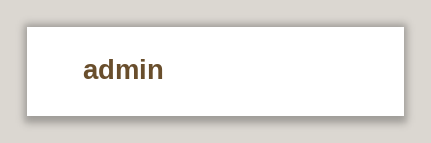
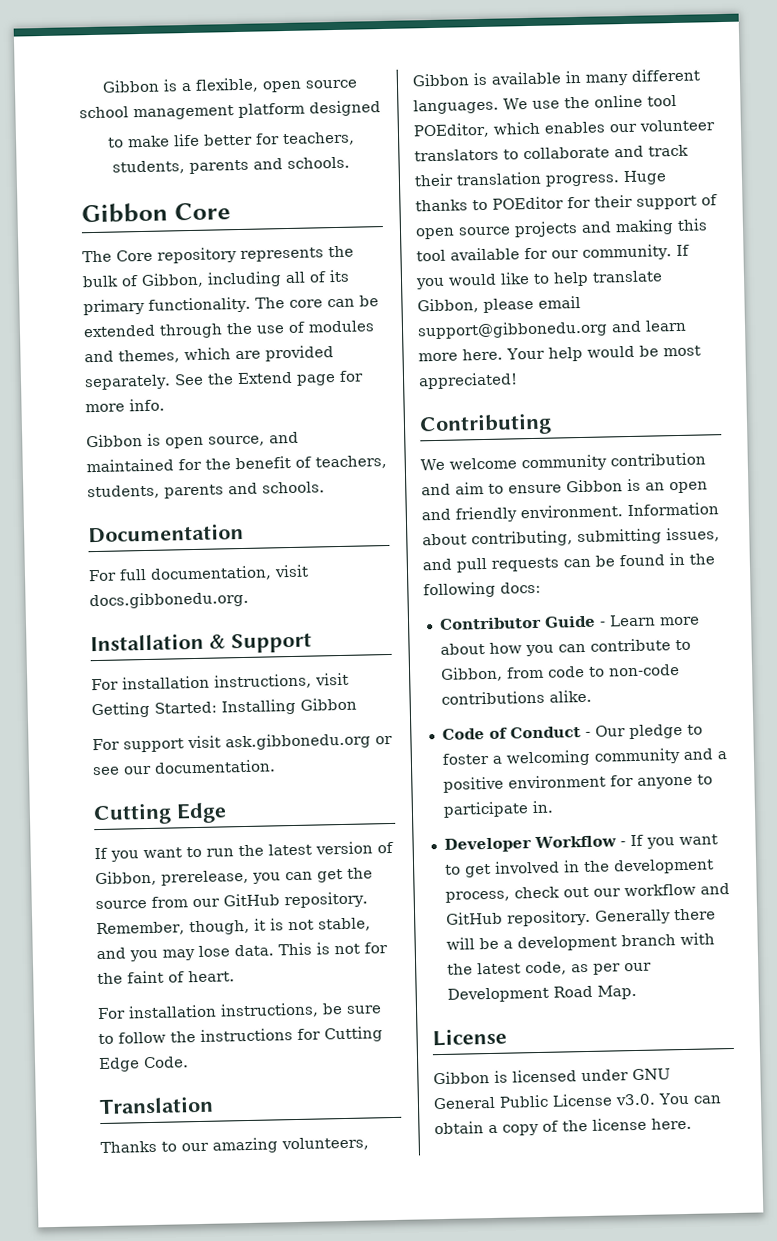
- admin
+ Gibbon is a flexible, open source school management platform designed
+ to make life better for teachers, students, parents and schools.
+ Gibbon Core
+ The Core repository represents the bulk of Gibbon, including all of its primary functionality. The core can be extended through the use of modules and themes, which are provided separately. See the Extend page for more info.
+ Gibbon is open source, and maintained for the benefit of teachers, students, parents and schools.
+ Documentation
+ For full documentation, visit docs.gibbonedu.org.
+ Installation & Support
+ For installation instructions, visit Getting Started: Installing Gibbon
+ For support visit ask.gibbonedu.org or see our documentation.
+ Cutting Edge
+ If you want to run the latest version of Gibbon, prerelease, you can get the source from our GitHub repository. Remember, though, it is not stable, and you may lose data. This is not for the faint of heart.
+ For installation instructions, be sure to follow the instructions for Cutting Edge Code.
+ Translation
+ Thanks to our amazing volunteers, Gibbon is available in many different languages. We use the online tool POEditor, which enables our volunteer translators to collaborate and track their translation progress. Huge thanks to POEditor for their support of open source projects and making this tool available for our community. If you would like to help translate Gibbon, please email support@gibbonedu.org and learn more here. Your help would be most appreciated!
+ Contributing
+ We welcome community contribution and aim to ensure Gibbon is an open and friendly environment. Information about contributing, submitting issues, and pull requests can be found in the following docs:
+ Contributor Guide - Learn more about how you can contribute to Gibbon, from code to non-code contributions alike.
+ Code of Conduct - Our pledge to foster a welcoming community and a positive environment for anyone to participate in.
+ Developer Workflow - If you want to get involved in the development process, check out our workflow and GitHub repository. Generally there will be a development branch with the latest code, as per our Development Road Map.
+ License
+ Gibbon is licensed under GNU General Public License v3.0. You can obtain a copy of the license here.

